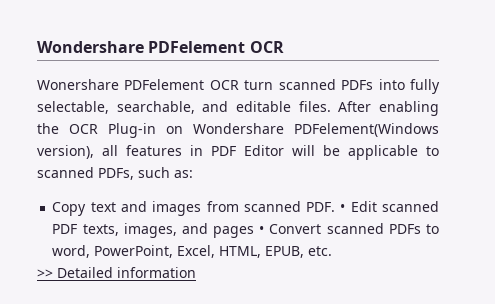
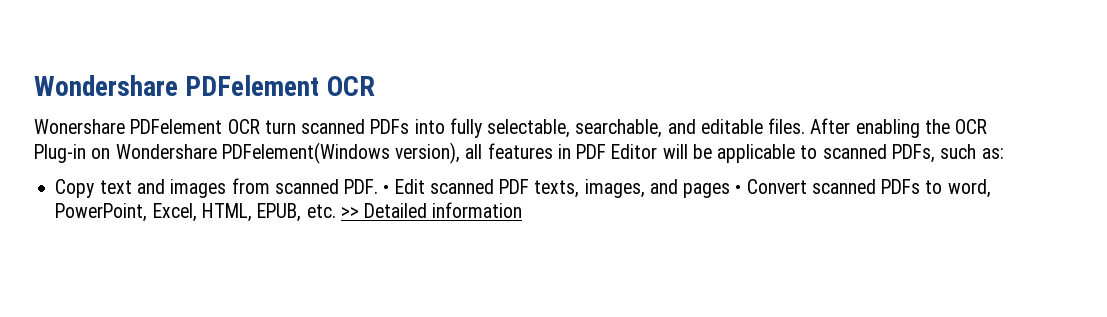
- Copy text and images from scanned PDF. • Edit scanned PDF texts, images, and pages • Convert scanned PDFs to word, PowerPoint, Excel, HTML, EPUB, etc.
- >> Detailed information
+ Copy text and images from scanned PDF. • Edit scanned PDF texts, images, and pages • Convert scanned PDFs to word, PowerPoint, Excel, HTML, EPUB, etc. >> Detailed information

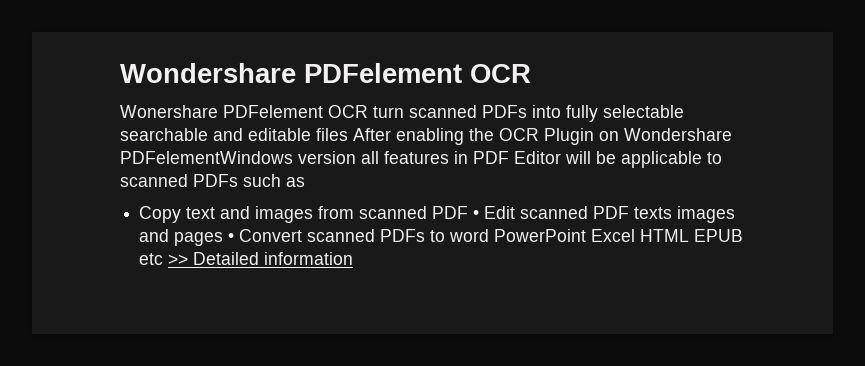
- Wonershare PDFelement OCR turn scanned PDFs into fully selectable, searchable, and editable files. After enabling the OCR Plug-in on Wondershare PDFelement(Windows version), all features in PDF Editor will be applicable to scanned PDFs, such as:
+ Wonershare PDFelement OCR turn scanned PDFs into fully selectable searchable and editable files After enabling the OCR Plugin on Wondershare PDFelementWindows version all features in PDF Editor will be applicable to scanned PDFs such as
- Copy text and images from scanned PDF. • Edit scanned PDF texts, images, and pages • Convert scanned PDFs to word, PowerPoint, Excel, HTML, EPUB, etc. >> Detailed information
+ Copy text and images from scanned PDF • Edit scanned PDF texts images and pages • Convert scanned PDFs to word PowerPoint Excel HTML EPUB etc >> Detailed information

